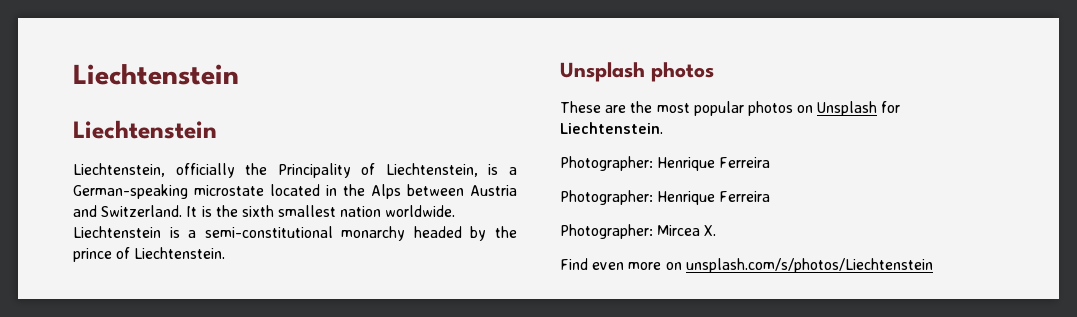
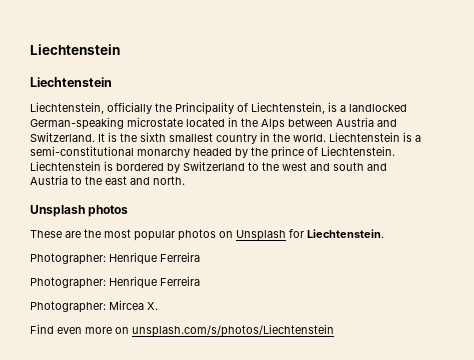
- Liechtenstein, officially the Principality of Liechtenstein, is a German-speaking microstate located in the Alps between Austria and Switzerland.
+ Liechtenstein, officially the Principality of Liechtenstein, is a landlocked German-speaking microstate located in the Alps between Austria and Switzerland.
- It is the sixth smallest nation worldwide.
+ It is the sixth smallest country in the world.
+ Liechtenstein is bordered by Switzerland to the west and south and Austria to the east and north.

